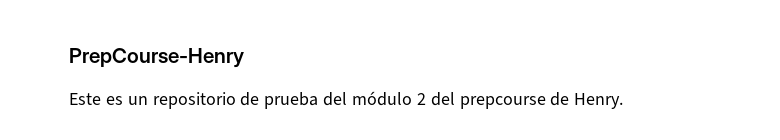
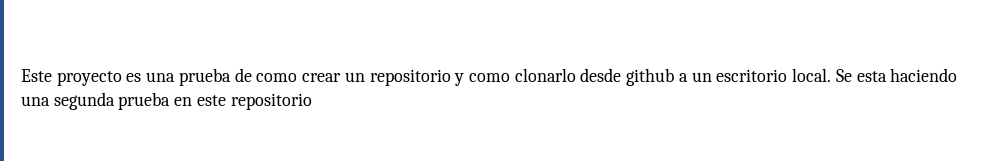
- PrepCourse-Henry
- Este es un repositorio de prueba del módulo 2 del prepcourse de Henry.
+ Este proyecto es una prueba de como crear un repositorio y como clonarlo desde github a un escritorio local. Se esta haciendo una segunda prueba en este repositorio

